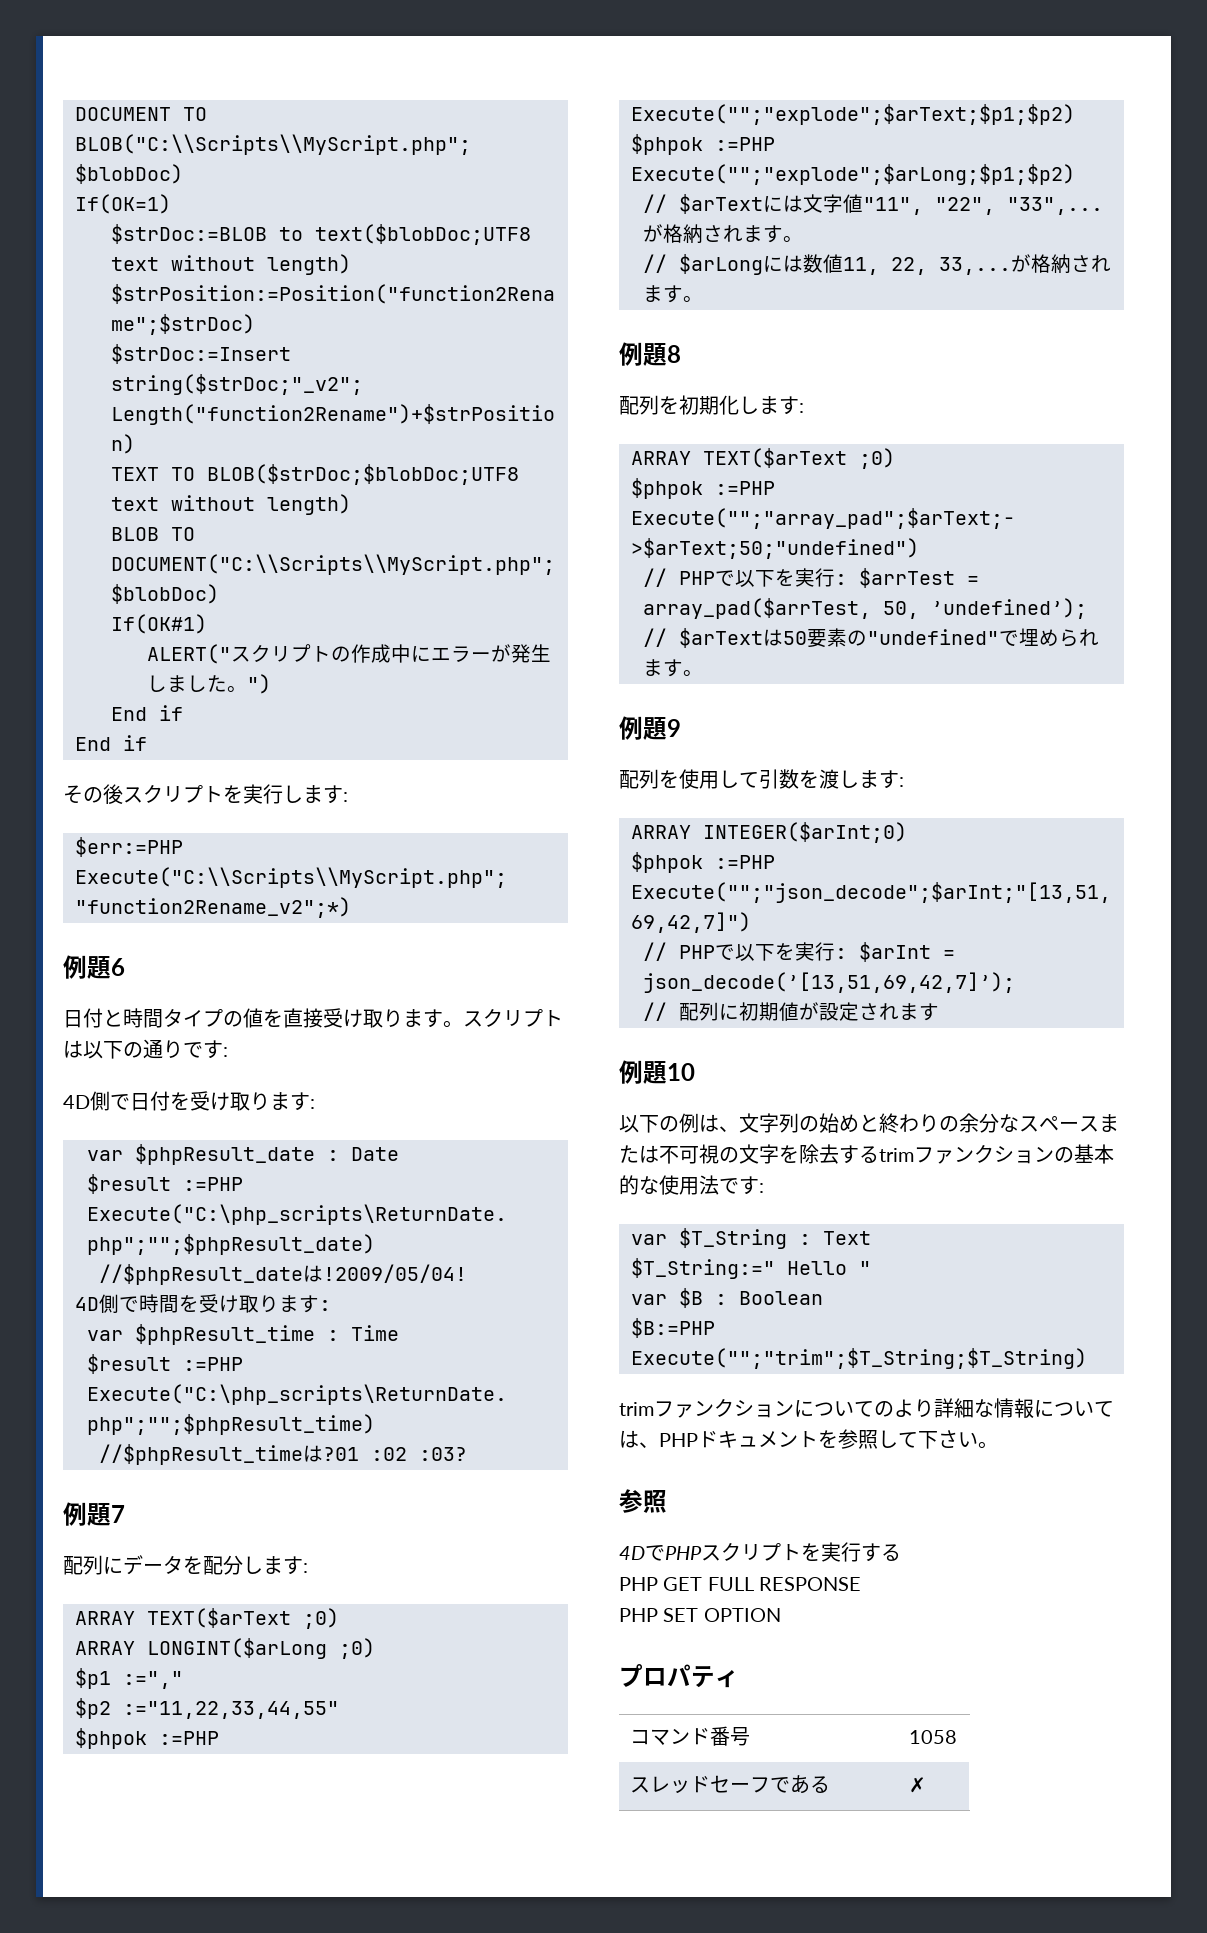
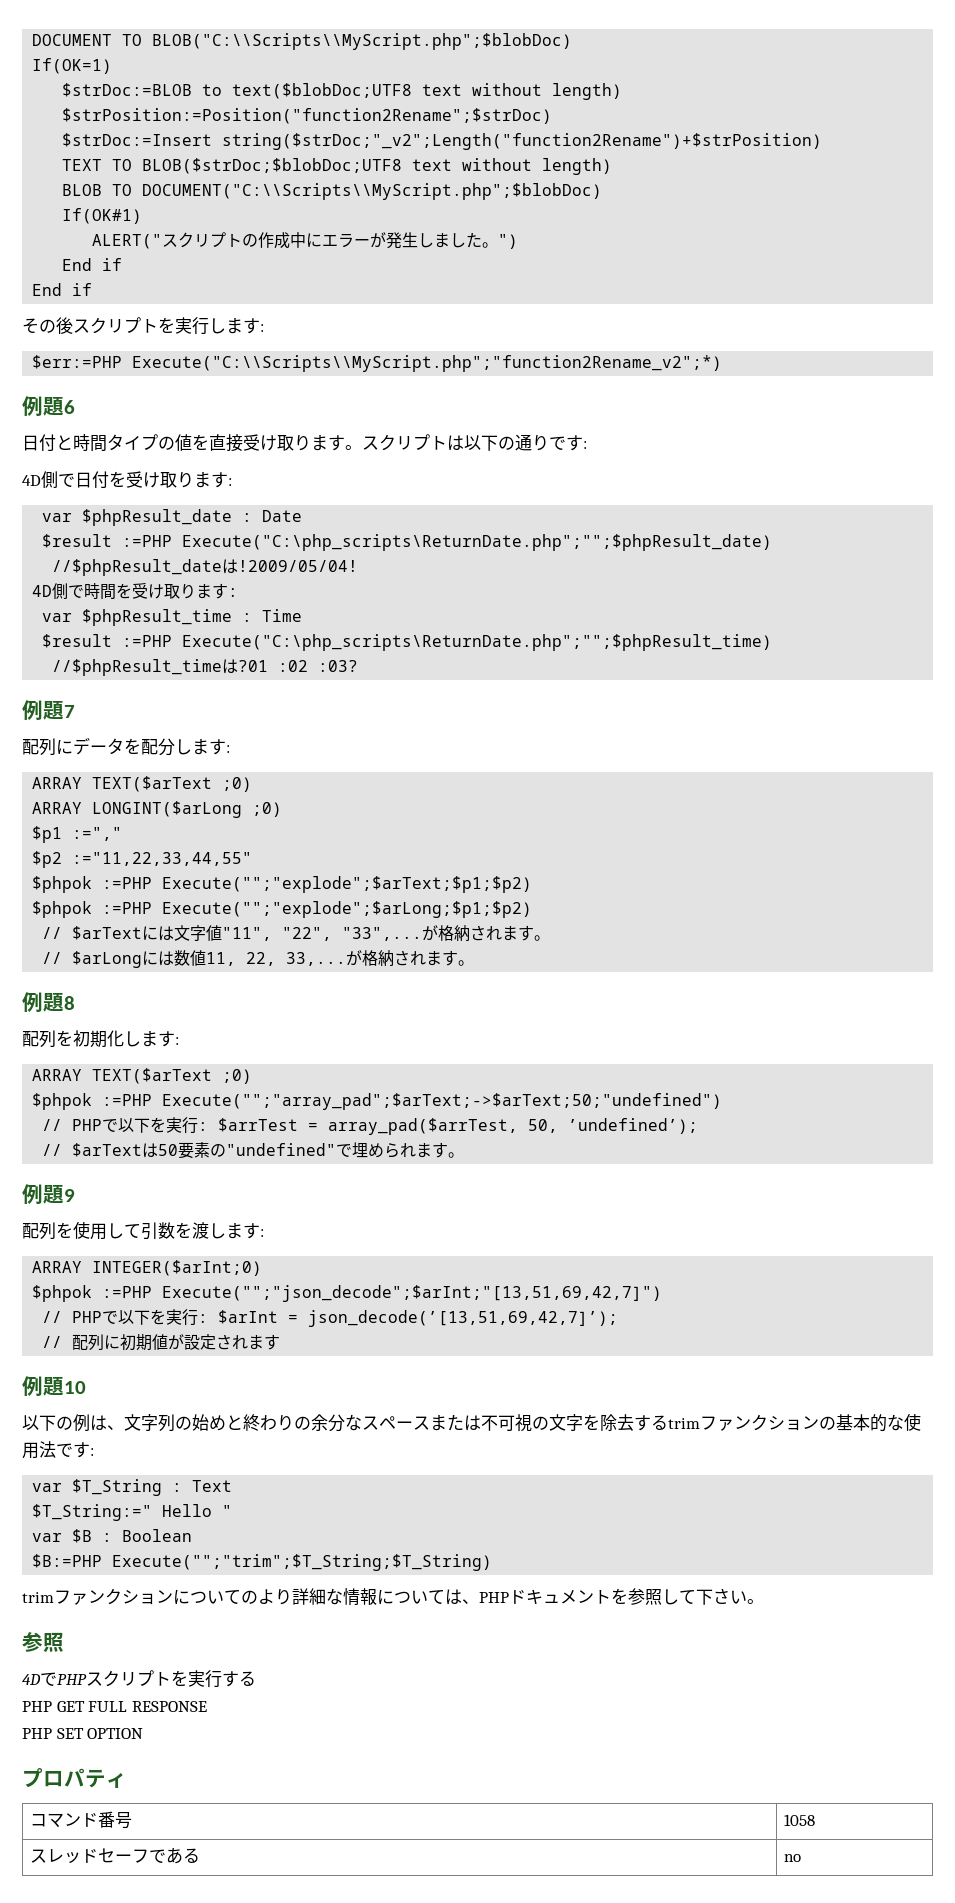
- スレッドセーフである | ✗
+ スレッドセーフである | no

